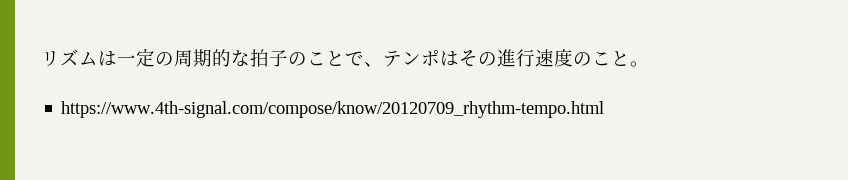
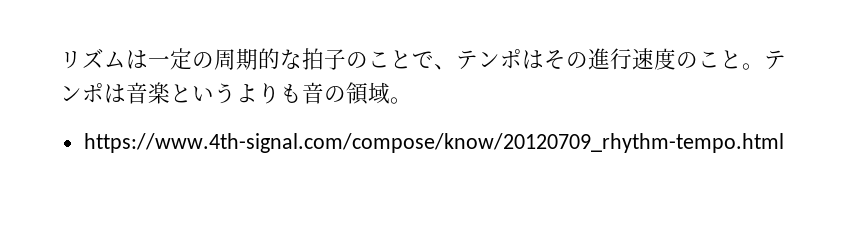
+ テンポは音楽というよりも音の領域。

